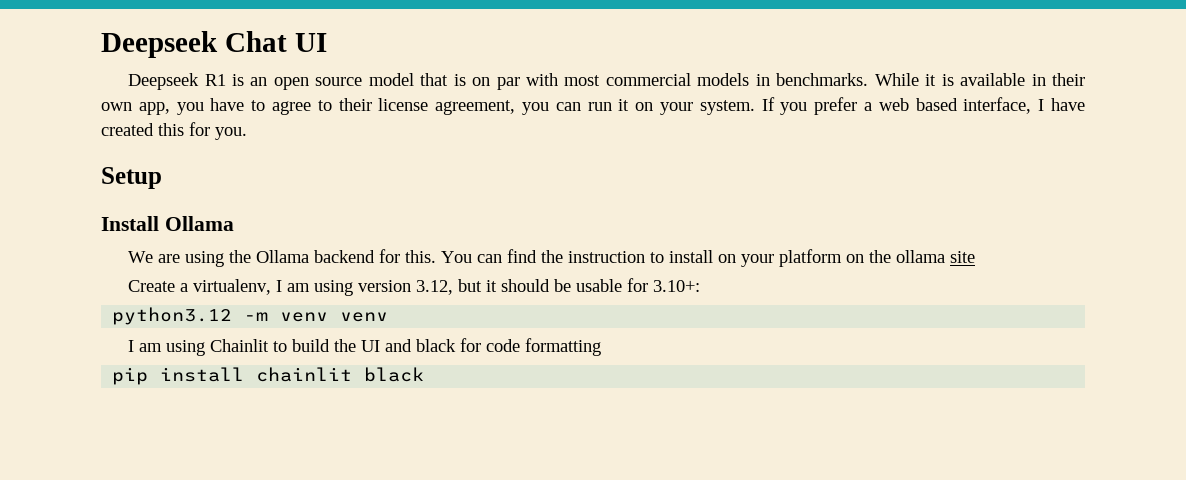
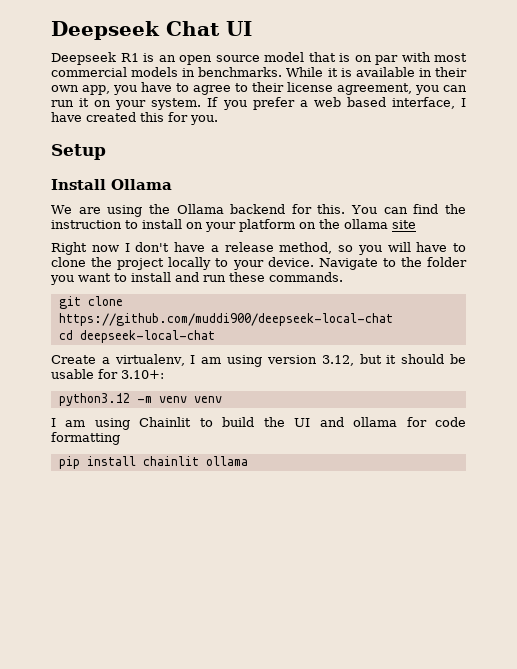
+ Right now I don't have a release method, so you will have to clone the project locally to your device. Navigate to the folder you want to install and run these commands.
+ git clone https://github.com/muddi900/deepseek-local-chat
+ cd deepseek-local-chat
- I am using Chainlit to build the UI and black for code formatting
+ I am using Chainlit to build the UI and ollama for code formatting
- pip install chainlit black
+ pip install chainlit ollama

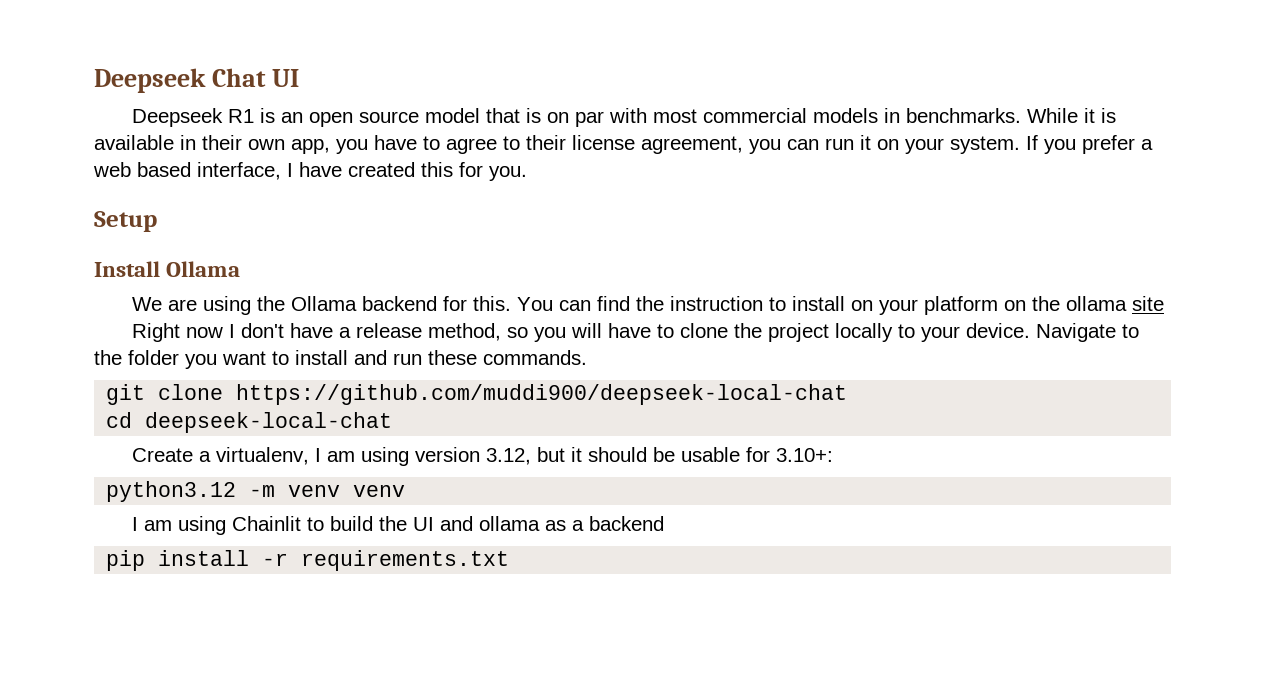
- I am using Chainlit to build the UI and ollama for code formatting
+ I am using Chainlit to build the UI and ollama as a backend
- pip install chainlit ollama
+ pip install -r requirements.txt

